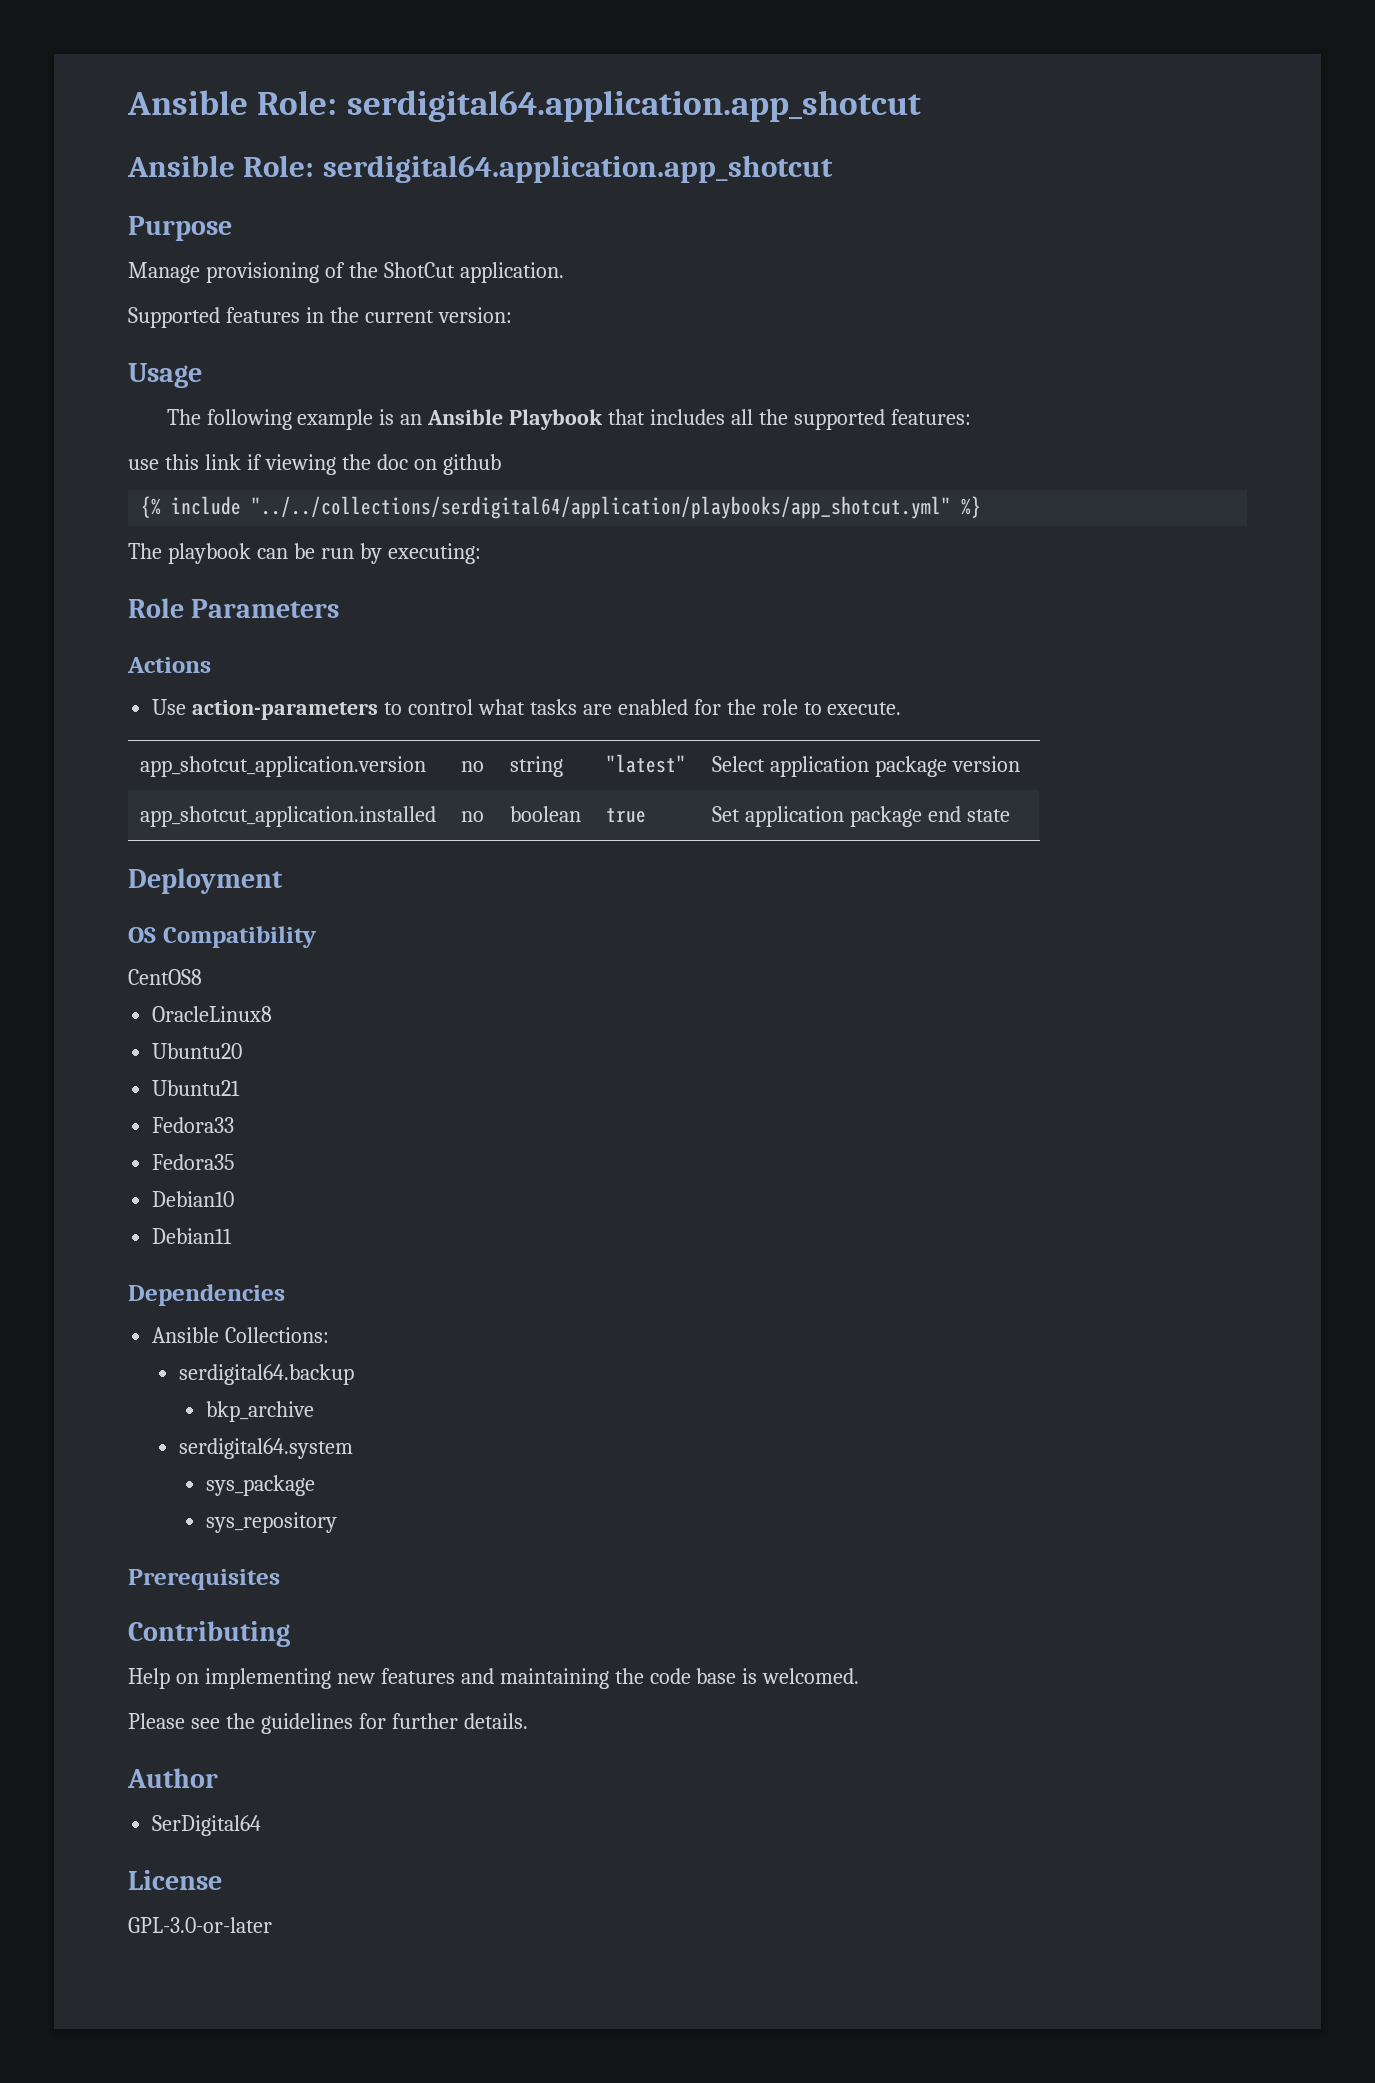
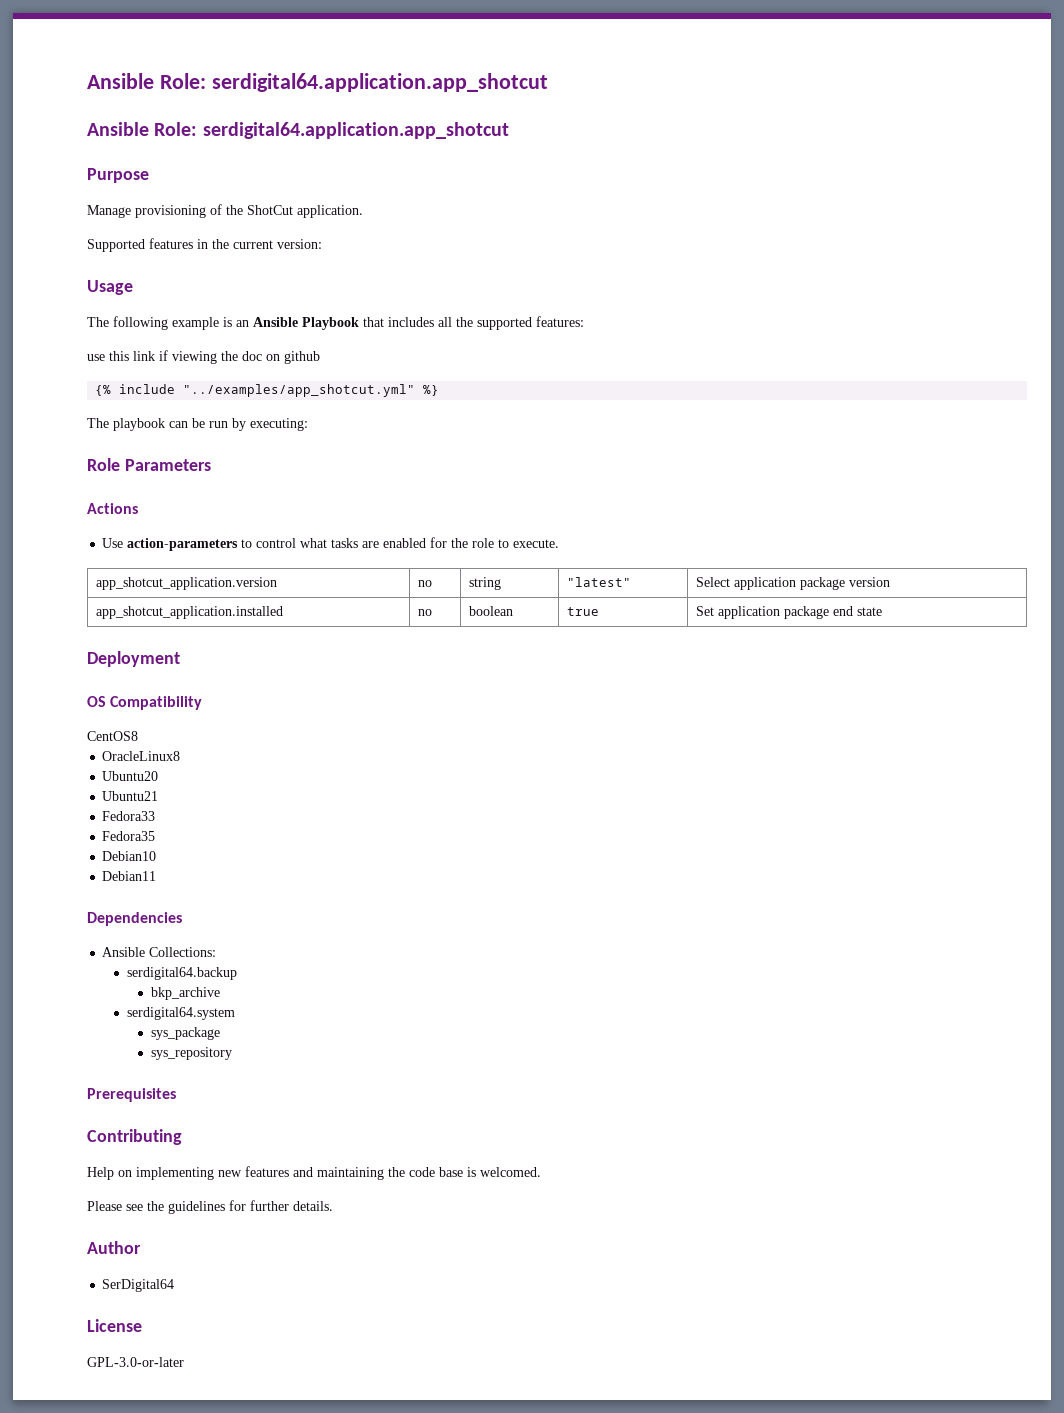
- {% include "../../collections/serdigital64/application/playbooks/app_shotcut.yml" %}
+ {% include "../examples/app_shotcut.yml" %}

